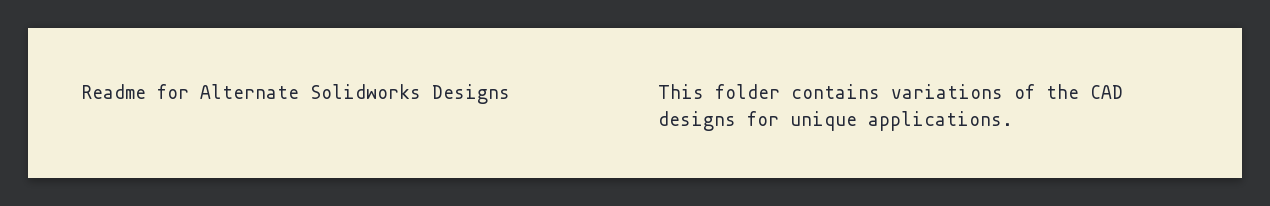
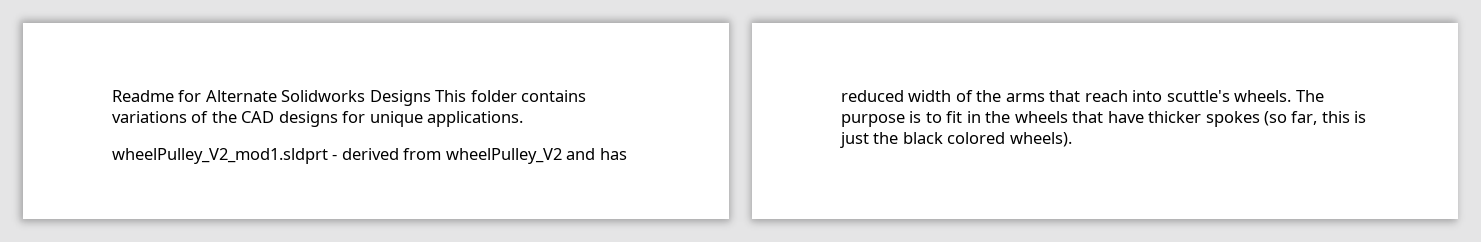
- Readme for Alternate Solidworks Designs
- This folder contains variations of the CAD designs for unique applications.
+ Readme for Alternate Solidworks Designs This folder contains variations of the CAD designs for unique applications.
+ wheelPulley_V2_mod1.sldprt - derived from wheelPulley_V2 and has reduced width of the arms that reach into scuttle's wheels. The purpose is to fit in the wheels that have thicker spokes (so far, this is just the black colored wheels).

